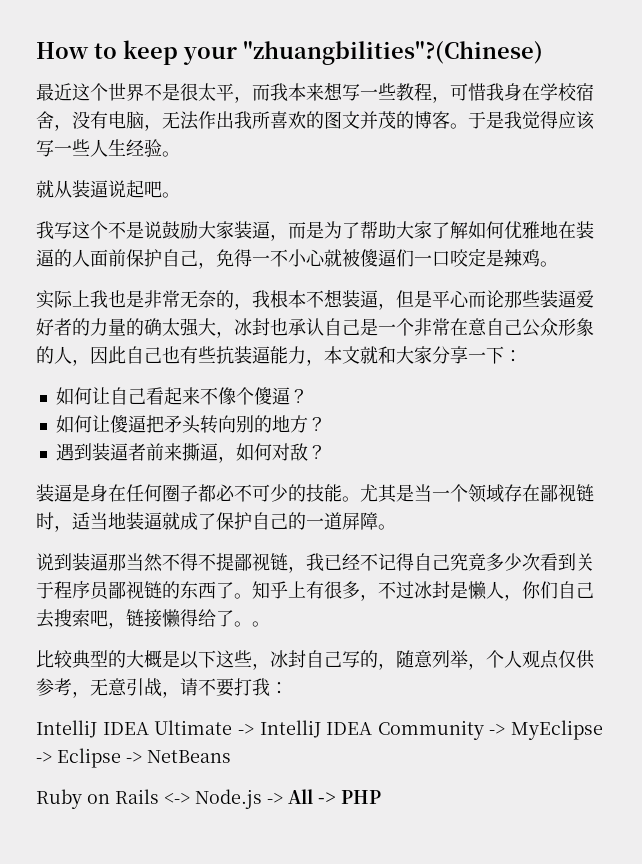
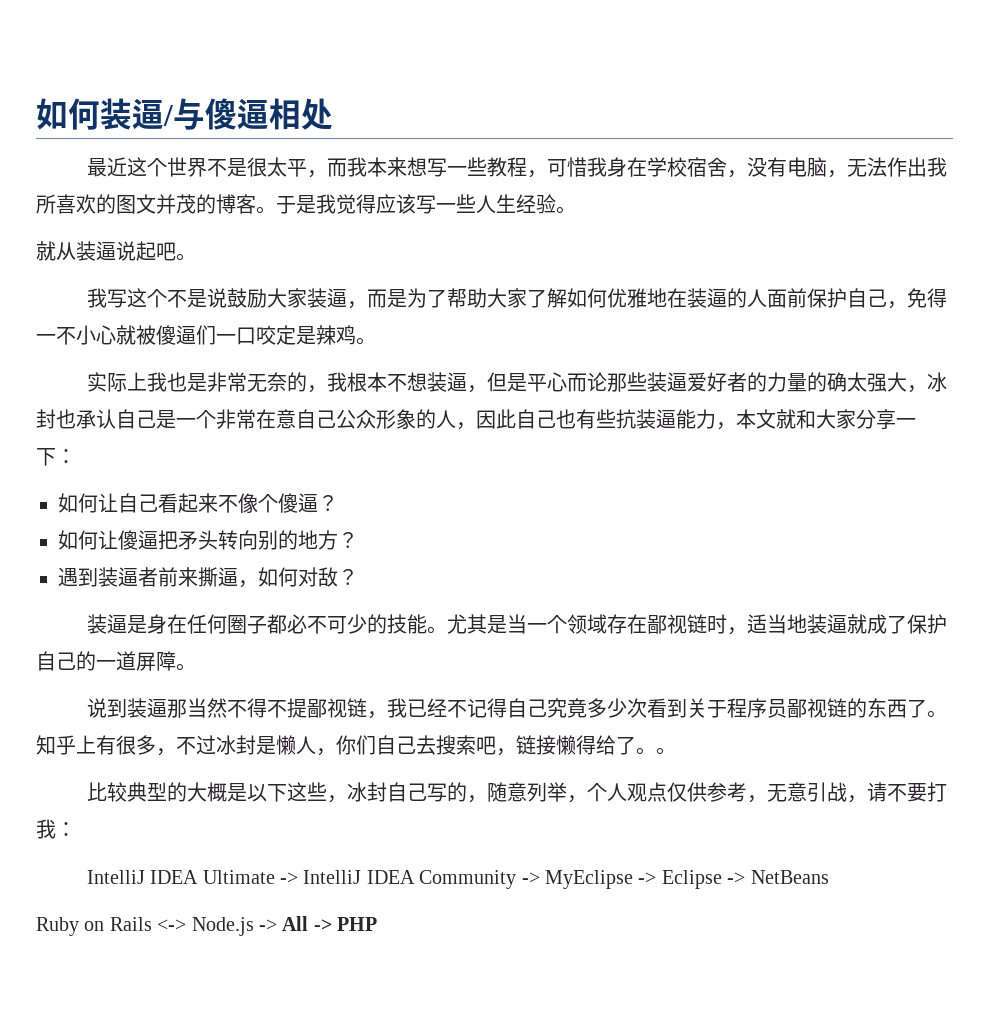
- How to keep your "zhuangbilities"?(Chinese)
+ 如何装逼/与傻逼相处

